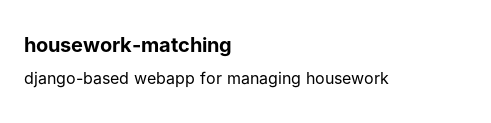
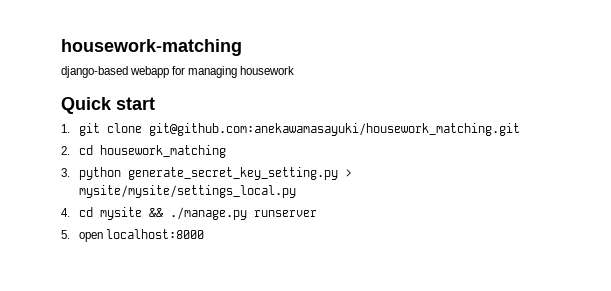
+ Quick start
+ 1. git clone git@github.com:anekawamasayuki/housework_matching.git
+ 2. cd housework_matching
+ 3. python generate_secret_key_setting.py > mysite/mysite/settings_local.py
+ 4. cd mysite && ./manage.py runserver
+ 5. open localhost:8000

